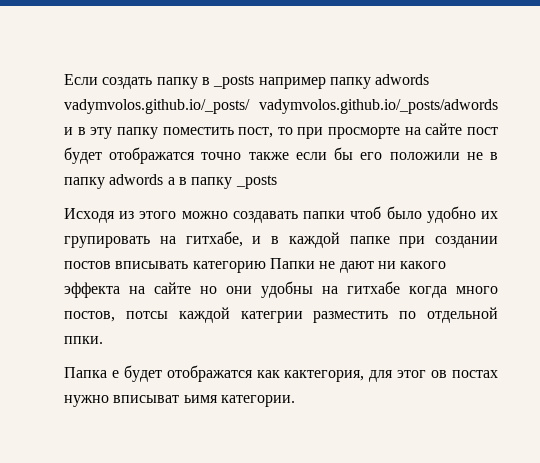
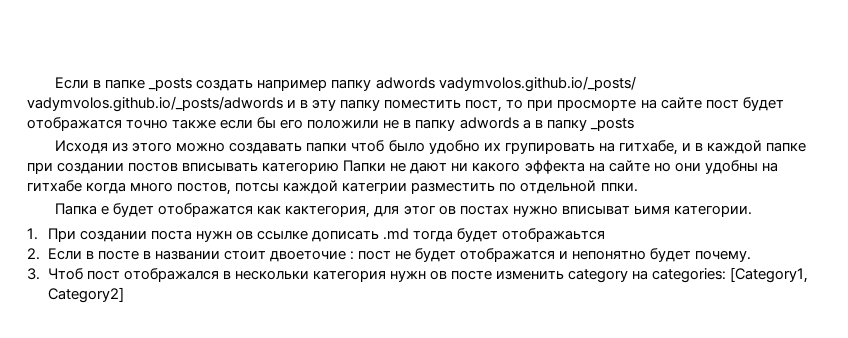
- Если создать папку в _posts например папку adwords vadymvolos.github.io/_posts/ vadymvolos.github.io/_posts/adwords и в эту папку поместить пост, то при просморте на сайте пост будет отображатся точно также если бы его положили не в папку adwords а в папку _posts
+ Если в папке _posts создать например папку adwords vadymvolos.github.io/_posts/ vadymvolos.github.io/_posts/adwords и в эту папку поместить пост, то при просморте на сайте пост будет отображатся точно также если бы его положили не в папку adwords а в папку _posts
+ 1. При создании поста нужн ов ссылке дописать .md тогда будет отображаьтся
+ 2. Если в посте в названии стоит двоеточие : пост не будет отображатся и непонятно будет почему.
+ 3. Чтоб пост отображался в нескольки категория нужн ов посте изменить category на categories: [Category1, Category2]

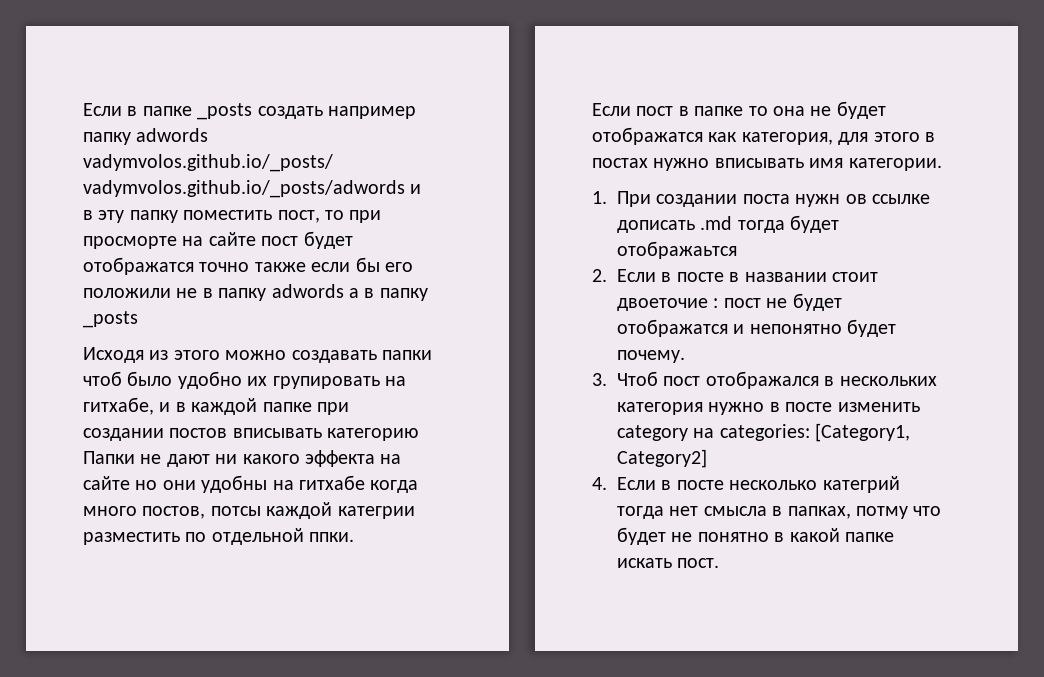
- Папка е будет отображатся как кактегория, для этог ов постах нужно вписыват ьимя категории.
+ Если пост в папке то она не будет отображатся как категория, для этого в постах нужно вписывать имя категории.
- 3. Чтоб пост отображался в нескольки категория нужн ов посте изменить category на categories: [Category1, Category2]
+ 3. Чтоб пост отображался в нескольких категория нужно в посте изменить category на categories: [Category1, Category2]
+ 4. Если в посте несколько категрий тогда нет смысла в папках, потму что будет не понятно в какой папке искать пост.

